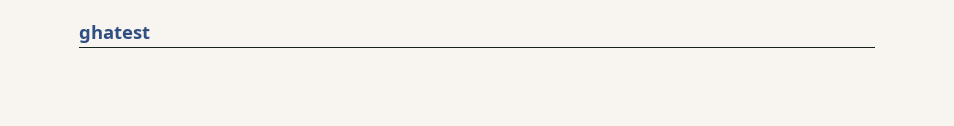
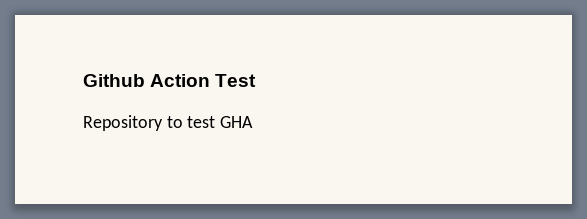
- ghatest
+ Github Action Test
+ Repository to test GHA

